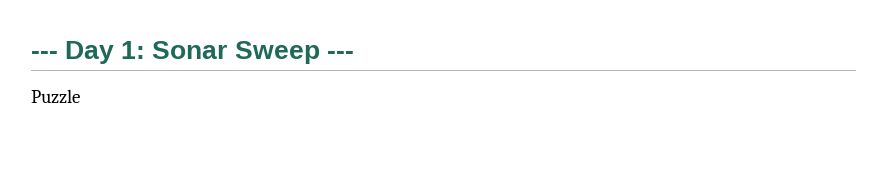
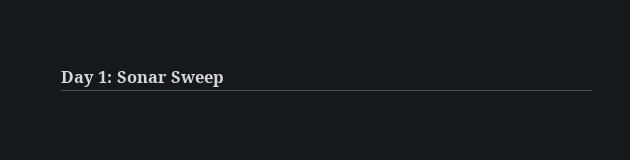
- --- Day 1: Sonar Sweep ---
- Puzzle
+ Day 1: Sonar Sweep

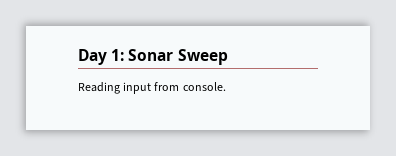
+ Reading input from console.

